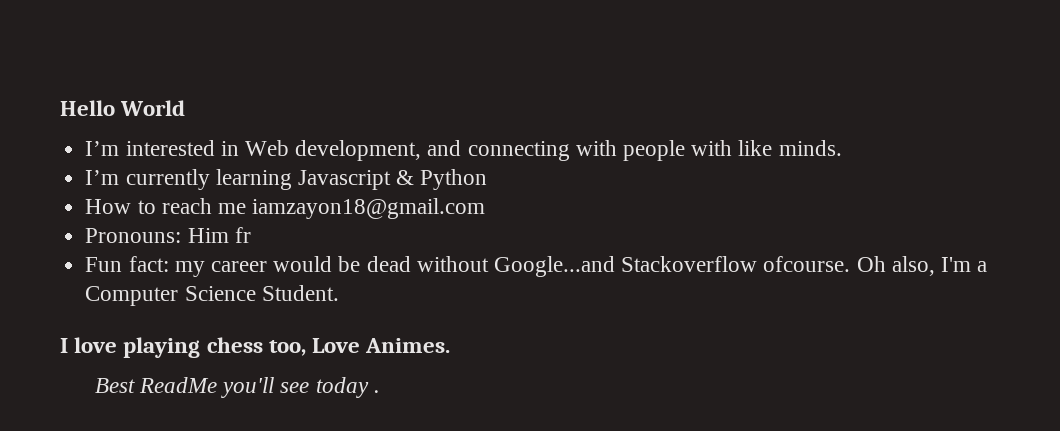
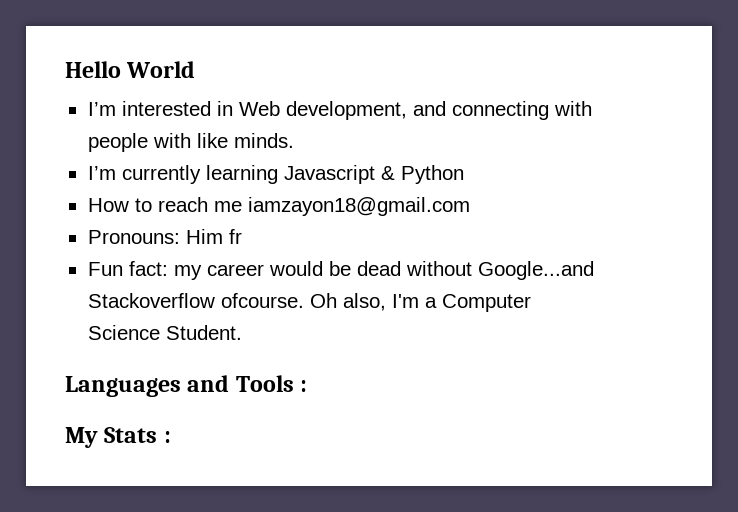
- I love playing chess too, Love Animes.
- Best ReadMe you'll see today .
+ Languages and Tools :
+ My Stats :

